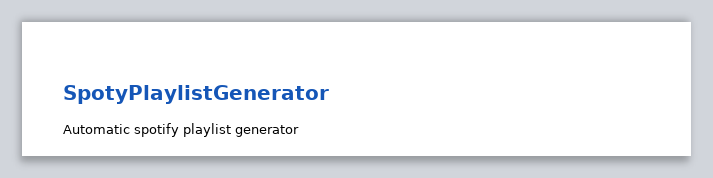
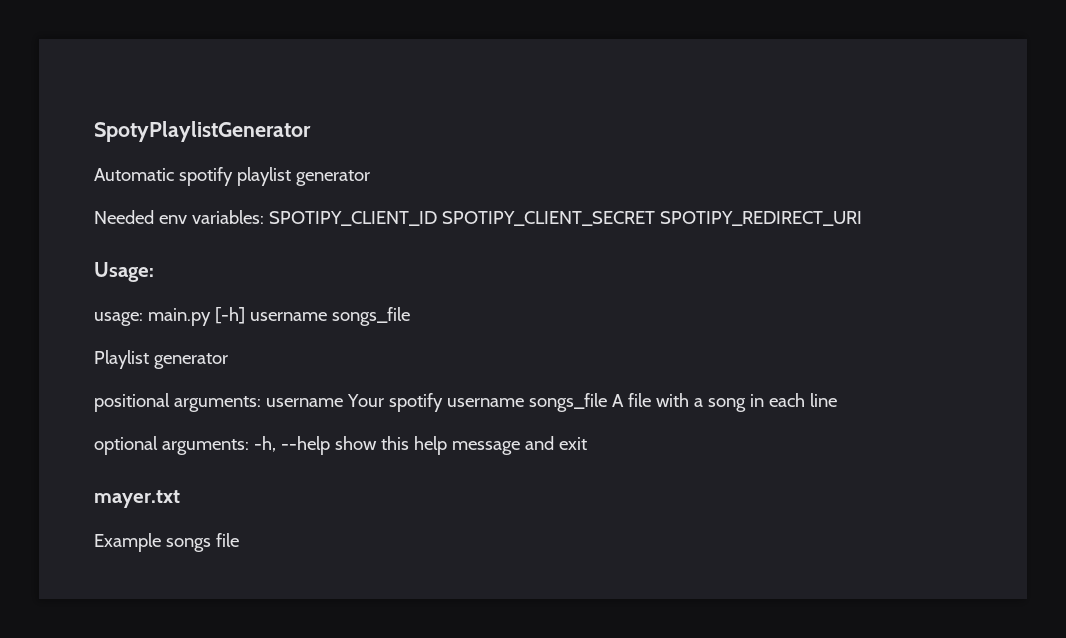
+ Needed env variables: SPOTIPY_CLIENT_ID SPOTIPY_CLIENT_SECRET SPOTIPY_REDIRECT_URI
+ Usage:
+ usage: main.py [-h] username songs_file
+ Playlist generator
+ positional arguments: username Your spotify username songs_file A file with a song in each line
+ optional arguments: -h, --help show this help message and exit
+ mayer.txt
+ Example songs file

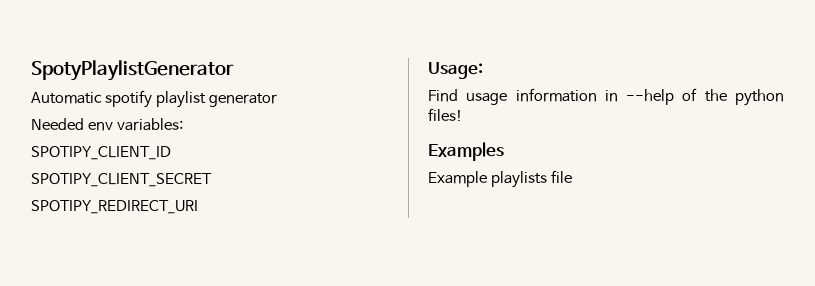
- Needed env variables: SPOTIPY_CLIENT_ID SPOTIPY_CLIENT_SECRET SPOTIPY_REDIRECT_URI
+ Needed env variables:
+ SPOTIPY_CLIENT_ID
+ SPOTIPY_CLIENT_SECRET
+ SPOTIPY_REDIRECT_URI
- usage: main.py [-h] username songs_file
- Playlist generator
- positional arguments: username Your spotify username songs_file A file with a song in each line
- optional arguments: -h, --help show this help message and exit
- mayer.txt
+ Find usage information in --help of the python files!
+ Examples
- Example songs file
+ Example playlists file

